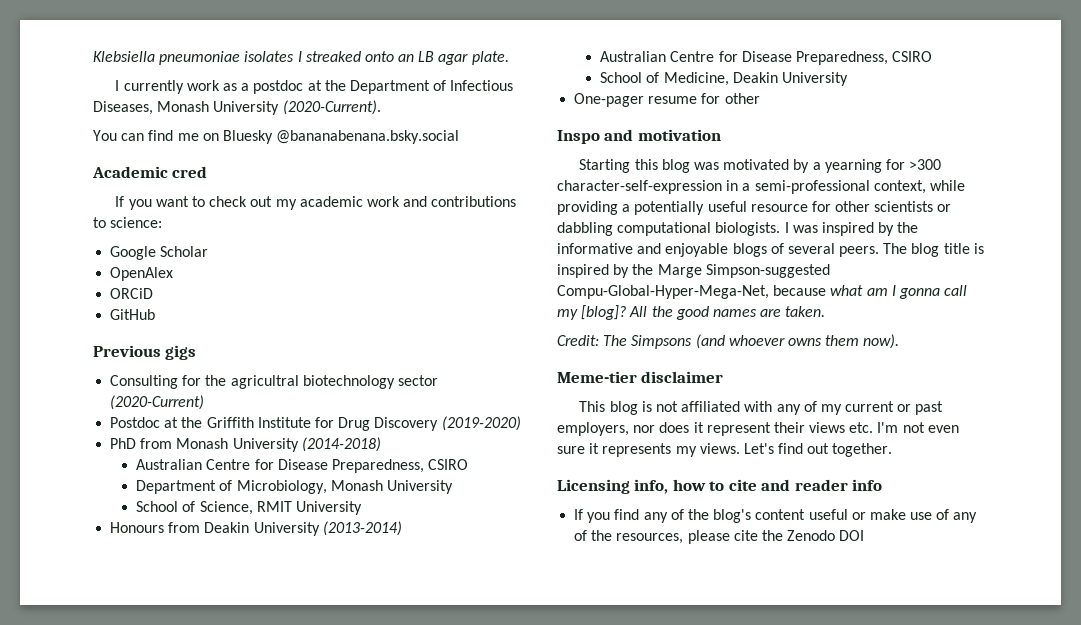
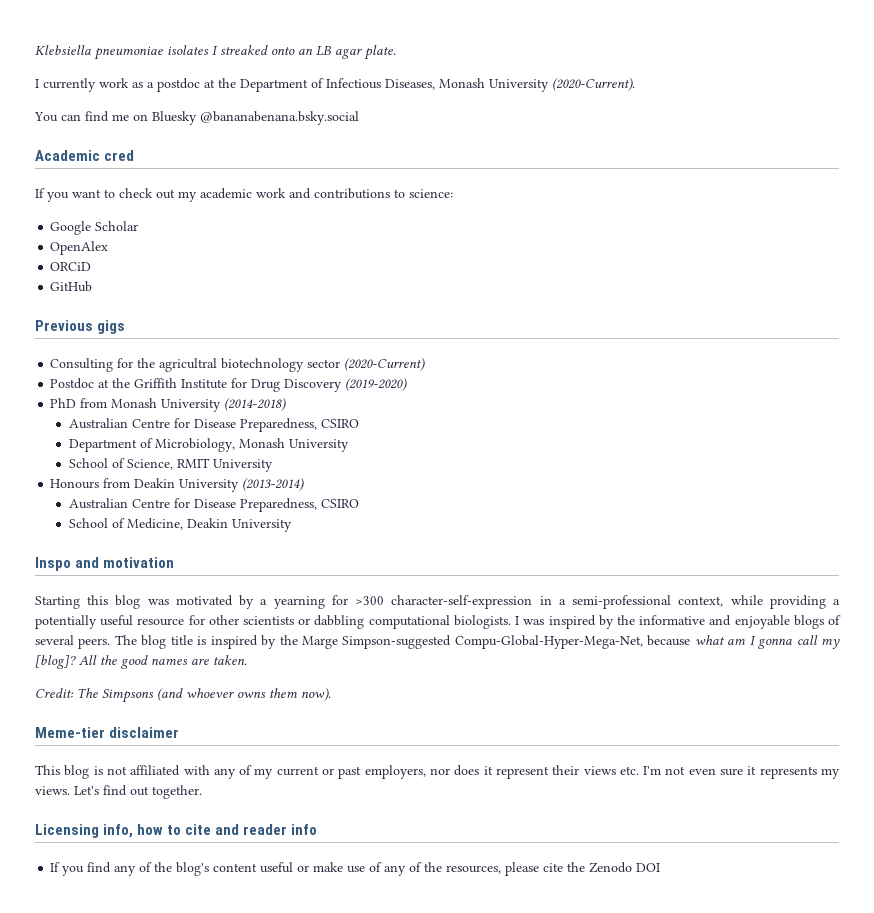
- One-pager resume for other

